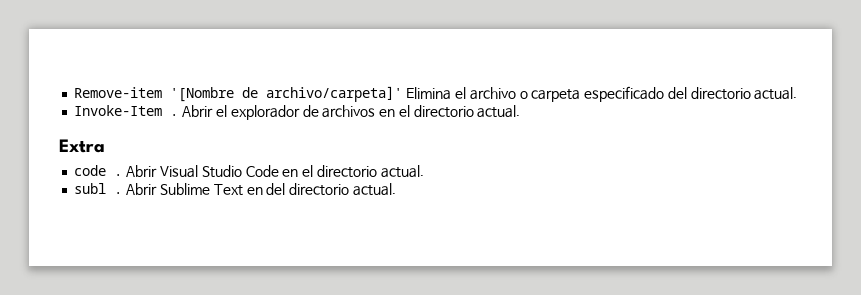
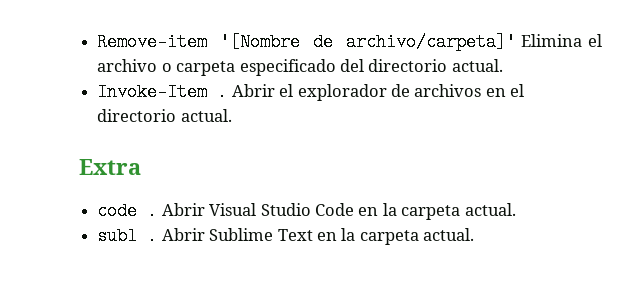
- Abrir Visual Studio Code en el directorio actual.
+ Abrir Visual Studio Code en la carpeta actual.
- Abrir Sublime Text en del directorio actual.
+ Abrir Sublime Text en la carpeta actual.

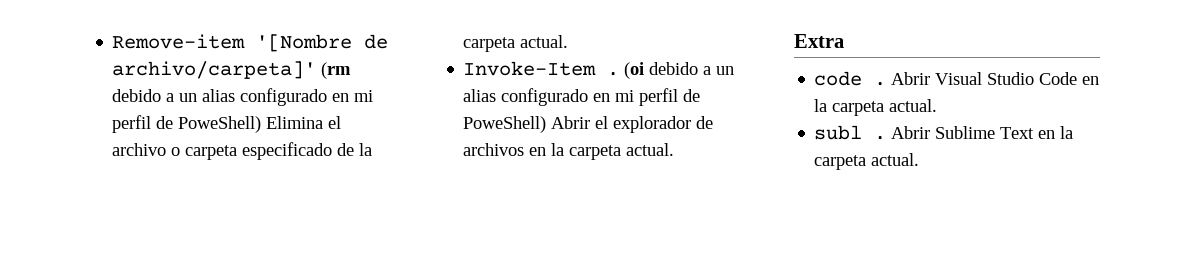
- Remove-item '[Nombre de archivo/carpeta]' Elimina el archivo o carpeta especificado del directorio actual.
+ Remove-item '[Nombre de archivo/carpeta]' (rm debido a un alias configurado en mi perfil de PoweShell) Elimina el archivo o carpeta especificado de la carpeta actual.
- Abrir el explorador de archivos en el directorio actual.
+ (oi debido a un alias configurado en mi perfil de PoweShell) Abrir el explorador de archivos en la carpeta actual.

